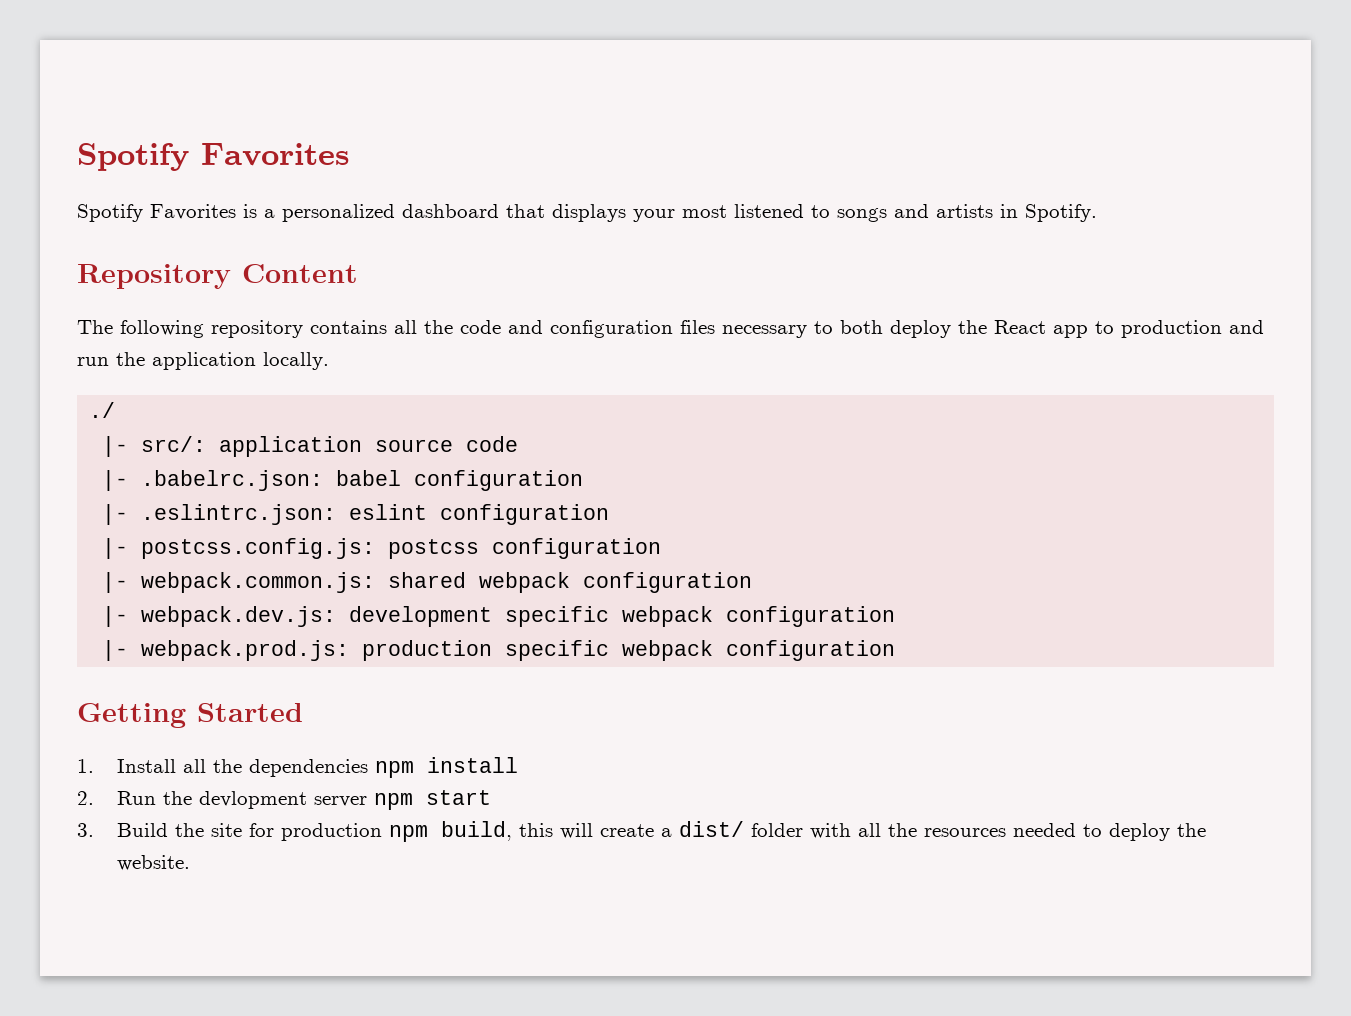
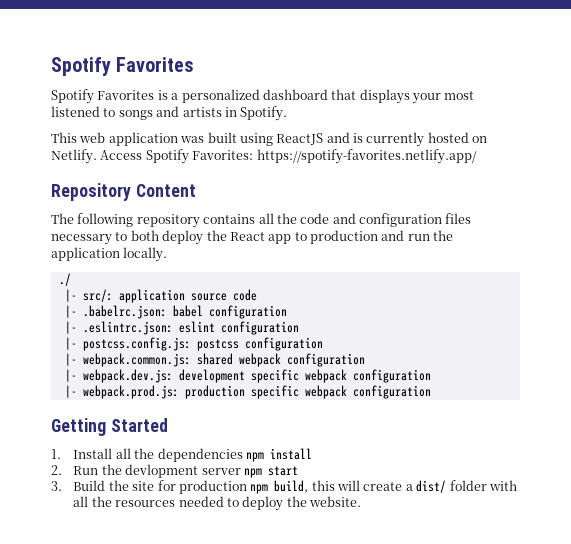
+ This web application was built using ReactJS and is currently hosted on Netlify. Access Spotify Favorites: https://spotify-favorites.netlify.app/

